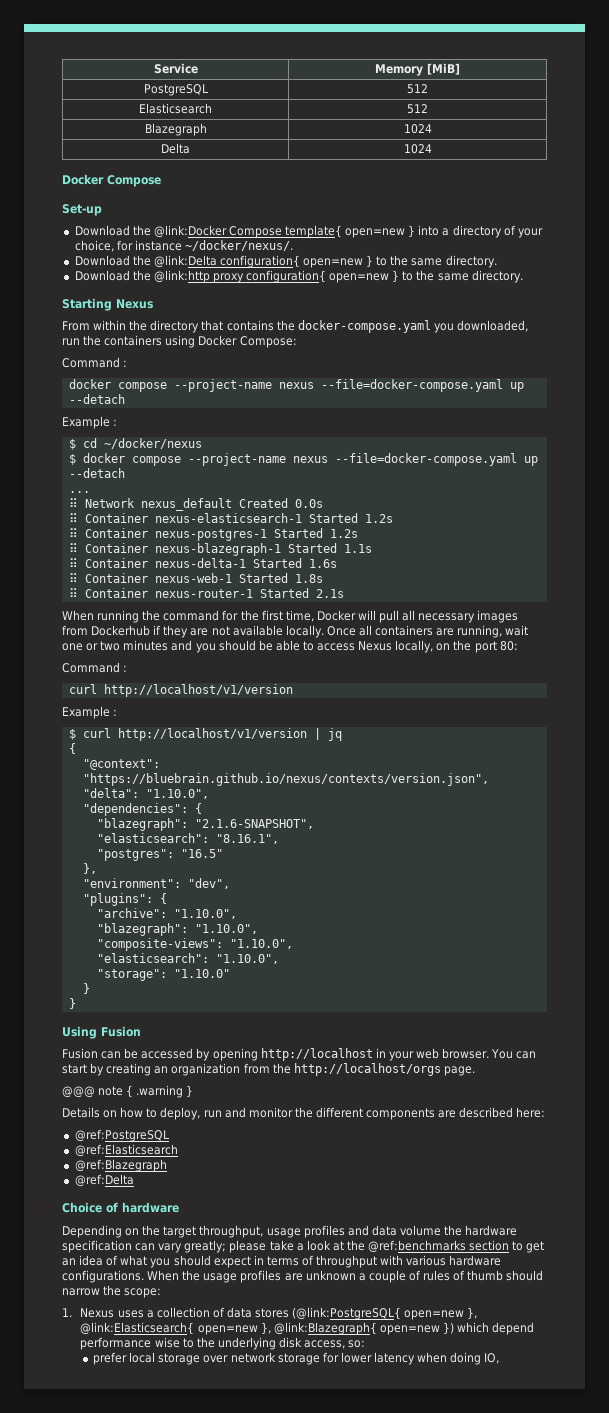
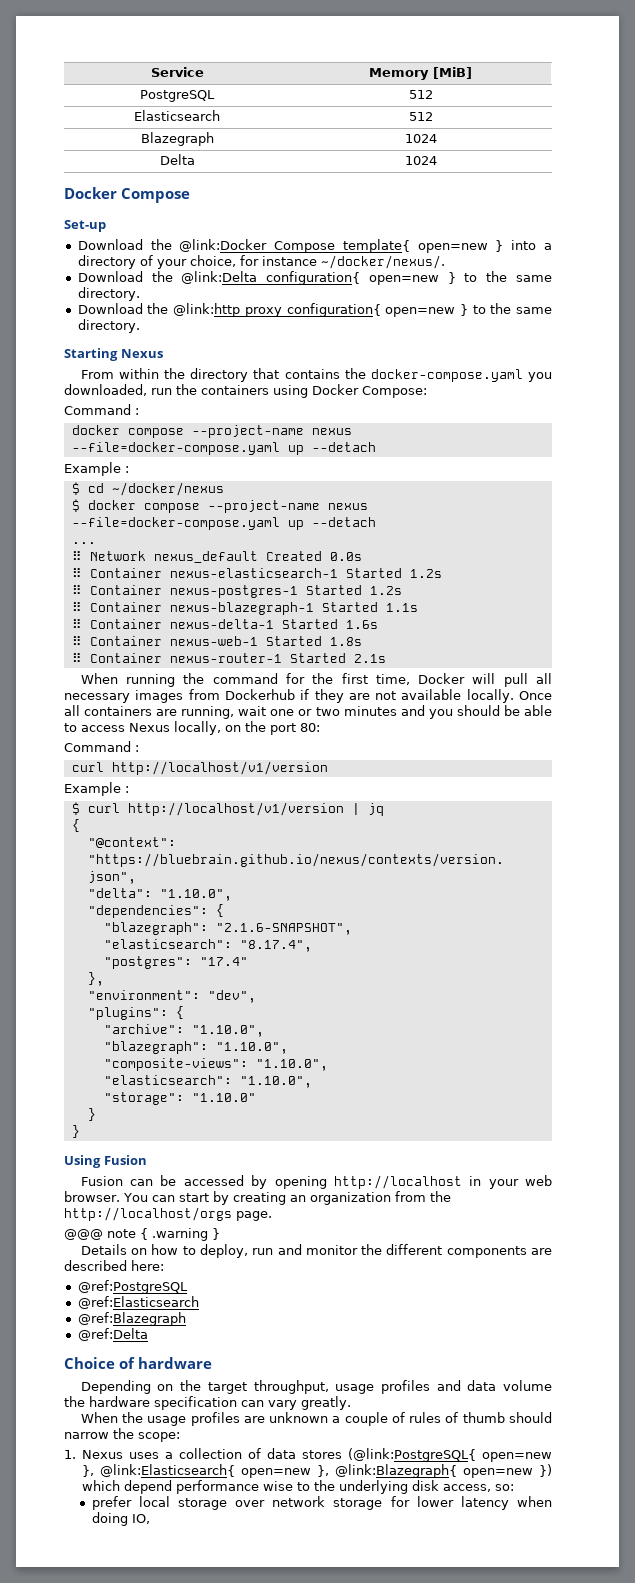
- "elasticsearch": "8.16.1",
+ "elasticsearch": "8.17.4",
- "postgres": "16.5"
+ "postgres": "17.4"
- Depending on the target throughput, usage profiles and data volume the hardware specification can vary greatly; please take a look at the @ref:benchmarks section to get an idea of what you should expect in terms of throughput with various hardware configurations. When the usage profiles are unknown a couple of rules of thumb should narrow the scope:
+ Depending on the target throughput, usage profiles and data volume the hardware specification can vary greatly.
+ When the usage profiles are unknown a couple of rules of thumb should narrow the scope:

